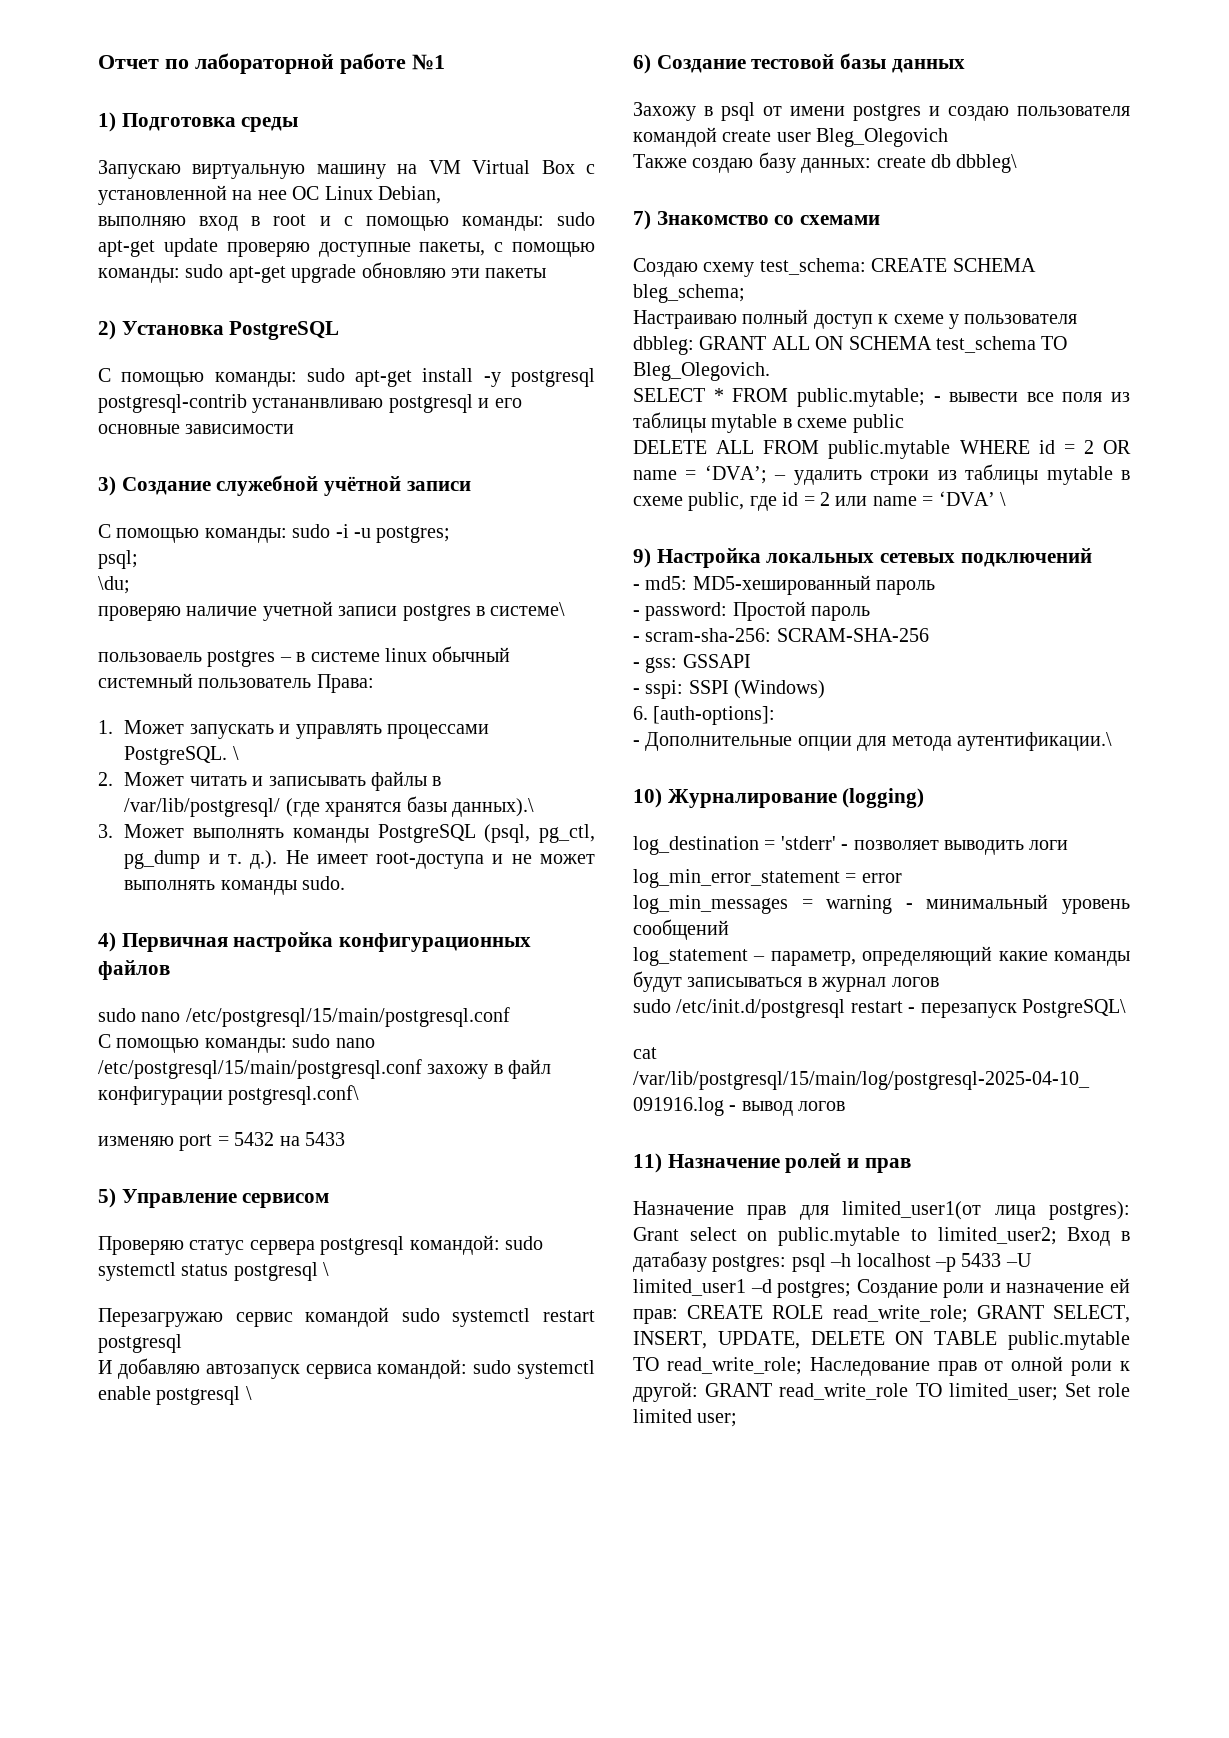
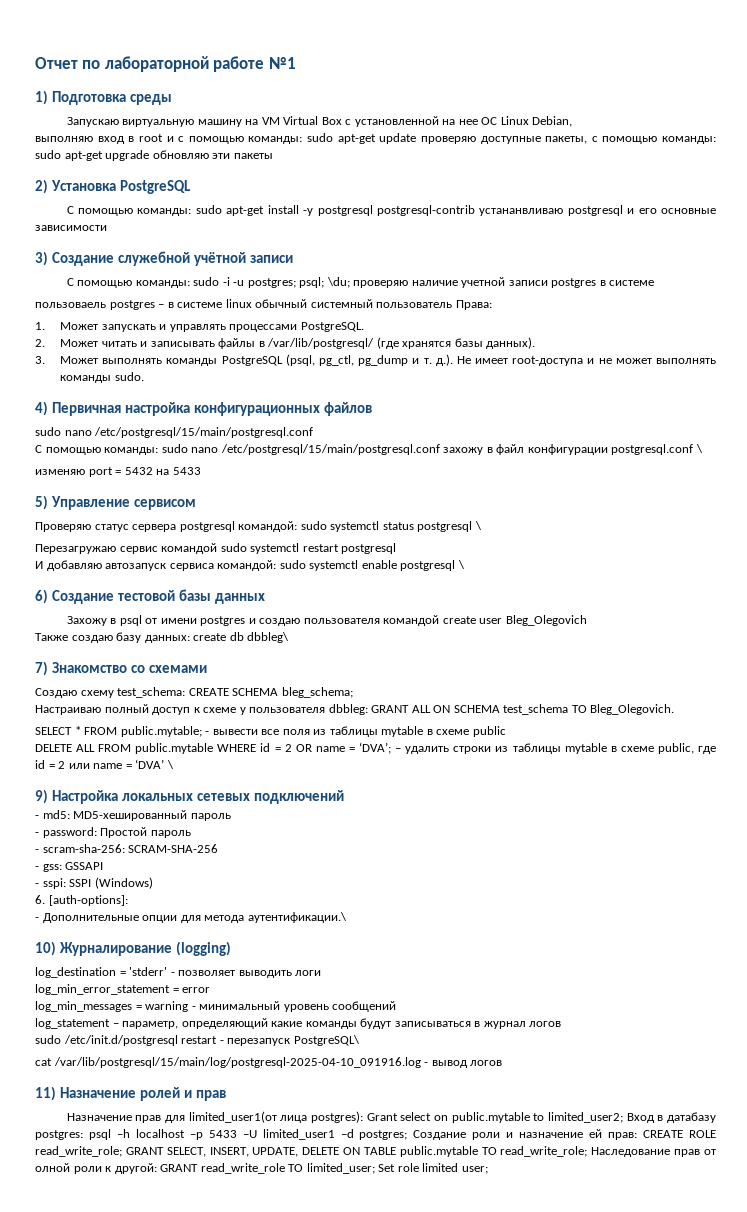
- С помощью команды: sudo -i -u postgres;
- psql;
- \du;
- проверяю наличие учетной записи postgres в системе\
+ С помощью команды: sudo -i -u postgres; psql; \du; проверяю наличие учетной записи postgres в системе
- 1. Может запускать и управлять процессами PostgreSQL. \
+ 1. Может запускать и управлять процессами PostgreSQL.
- 2. Может читать и записывать файлы в /var/lib/postgresql/ (где хранятся базы данных).\
+ 2. Может читать и записывать файлы в /var/lib/postgresql/ (где хранятся базы данных).
- С помощью команды: sudo nano /etc/postgresql/15/main/postgresql.conf захожу в файл конфигурации postgresql.conf\
+ С помощью команды: sudo nano /etc/postgresql/15/main/postgresql.conf захожу в файл конфигурации postgresql.conf \

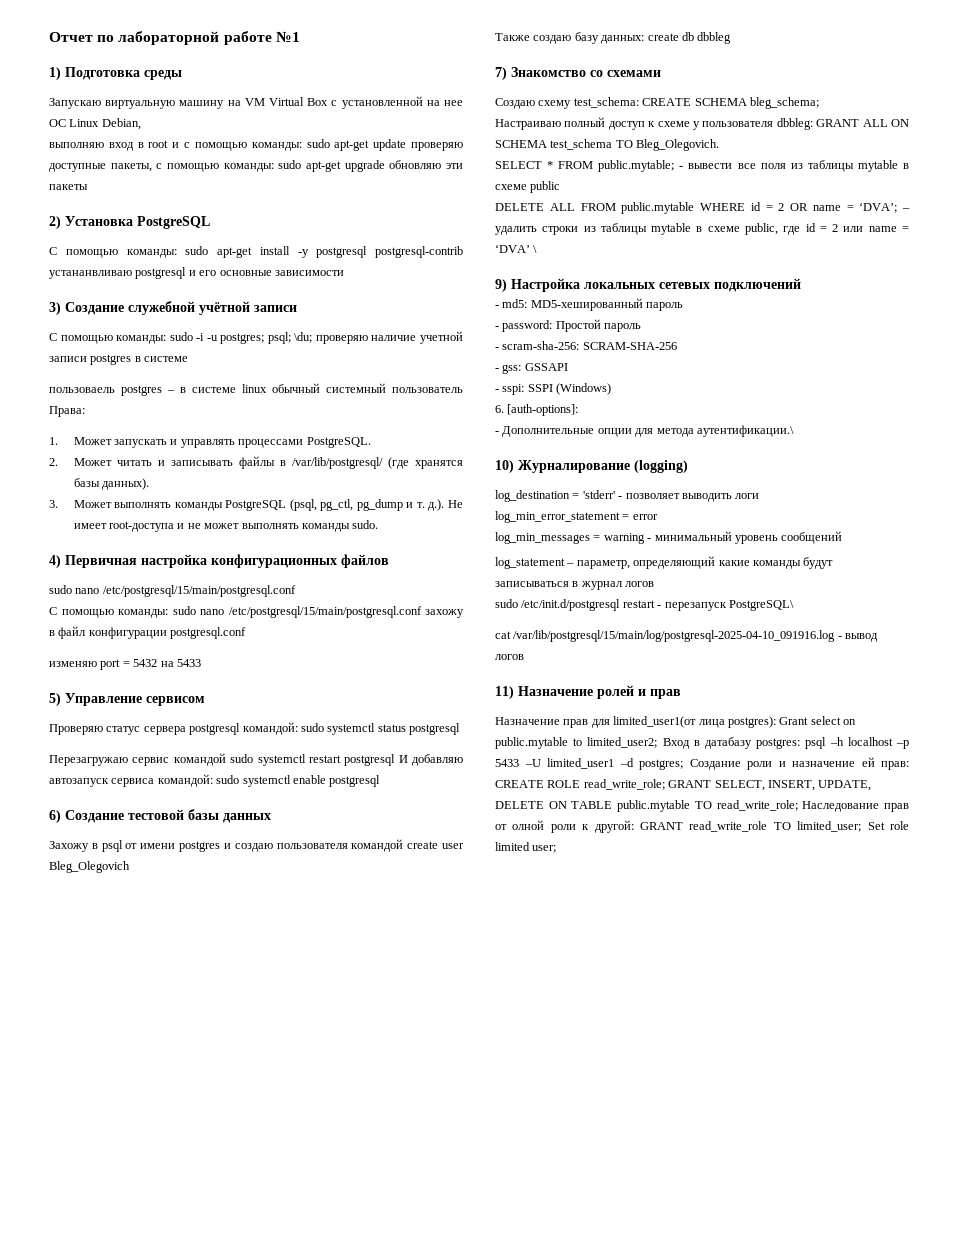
- С помощью команды: sudo nano /etc/postgresql/15/main/postgresql.conf захожу в файл конфигурации postgresql.conf \
+ С помощью команды: sudo nano /etc/postgresql/15/main/postgresql.conf захожу в файл конфигурации postgresql.conf
- Проверяю статус сервера postgresql командой: sudo systemctl status postgresql \
+ Проверяю статус сервера postgresql командой: sudo systemctl status postgresql
- Перезагружаю сервис командой sudo systemctl restart postgresql
- И добавляю автозапуск сервиса командой: sudo systemctl enable postgresql \
+ Перезагружаю сервис командой sudo systemctl restart postgresql И добавляю автозапуск сервиса командой: sudo systemctl enable postgresql
- Также создаю базу данных: create db dbbleg\
+ Также создаю базу данных: create db dbbleg

